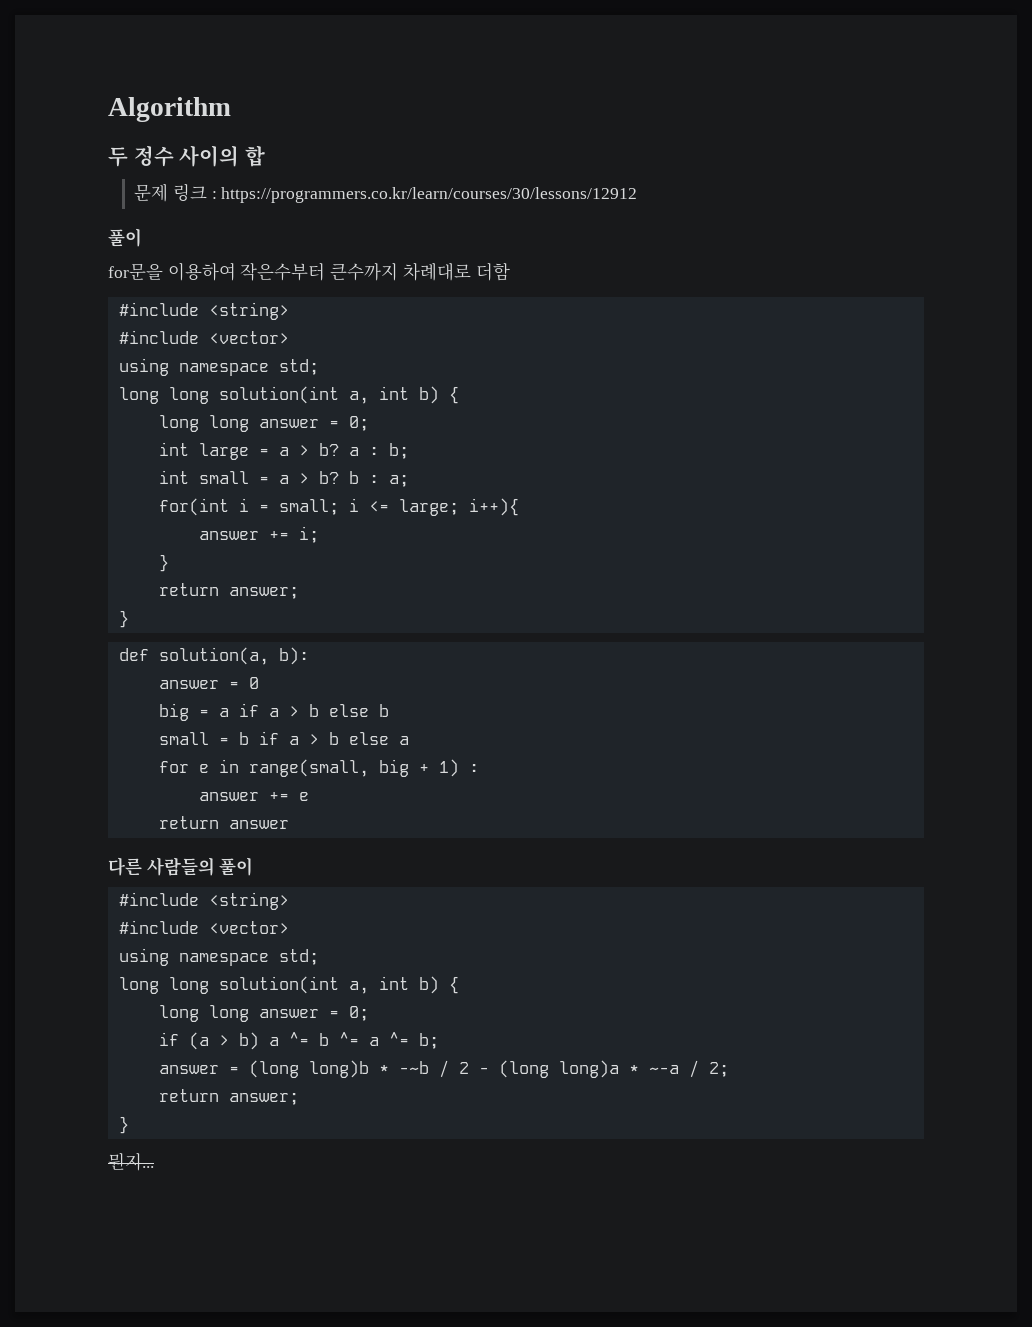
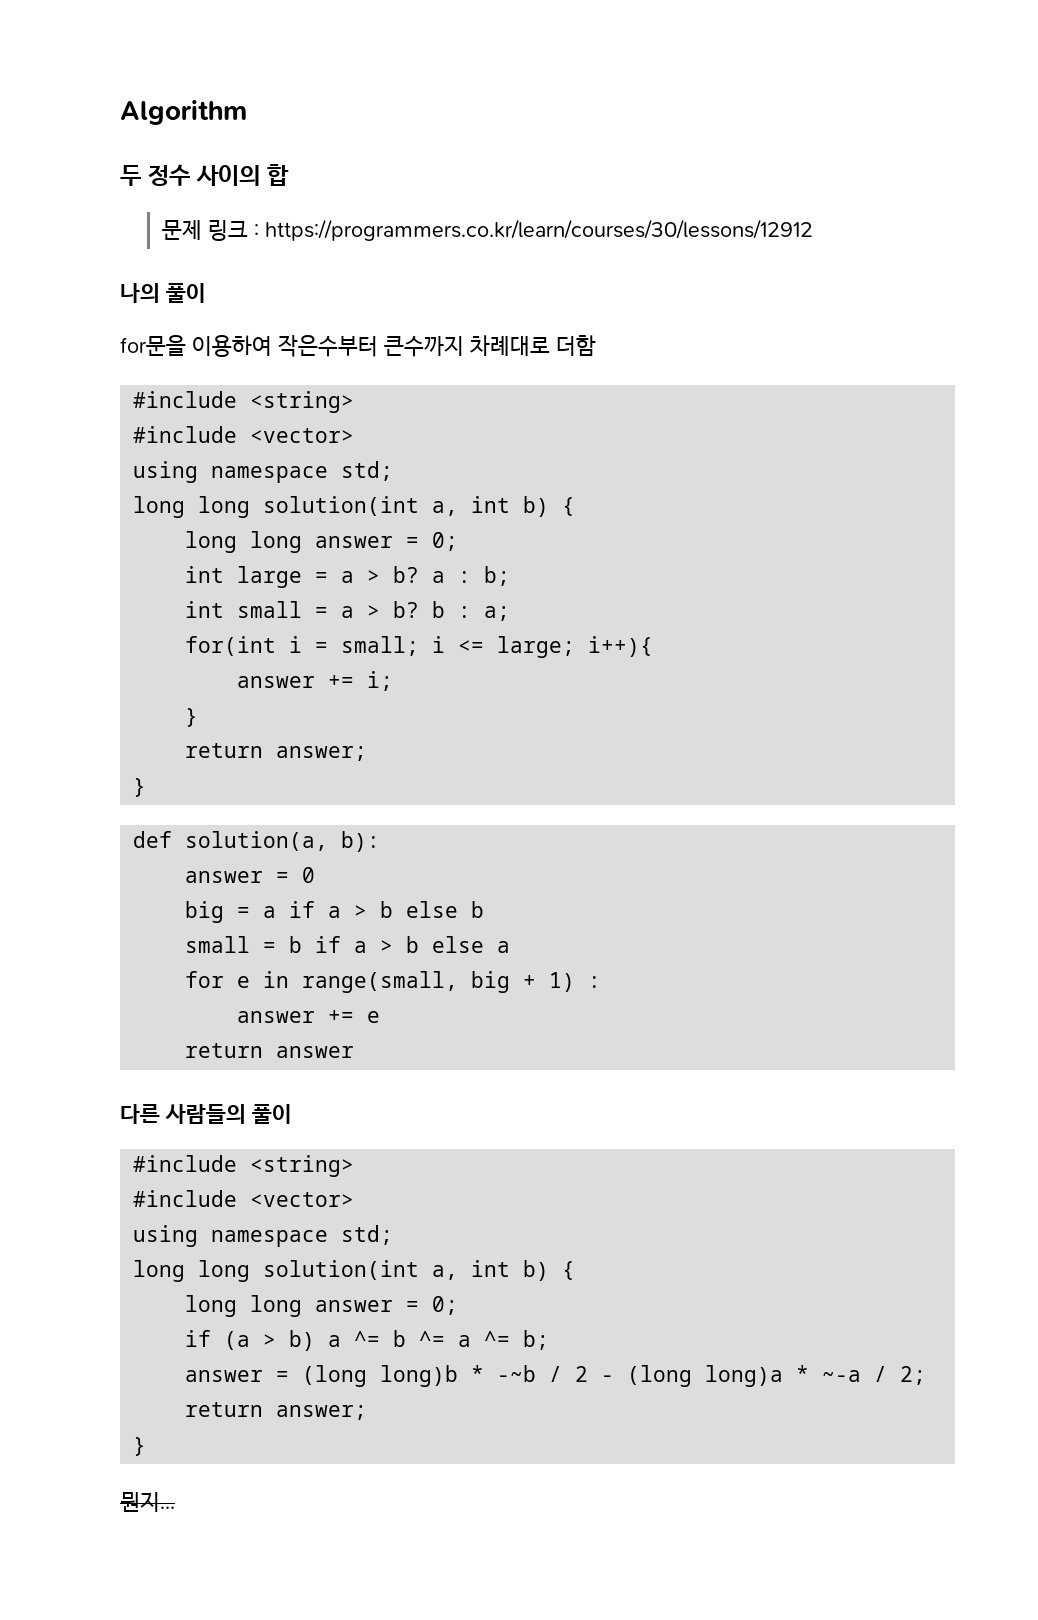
  문제 링크 : https://programmers.co.kr/learn/courses/30/lessons/12912
- 풀이
+ 나의 풀이

